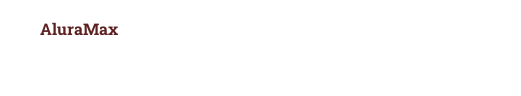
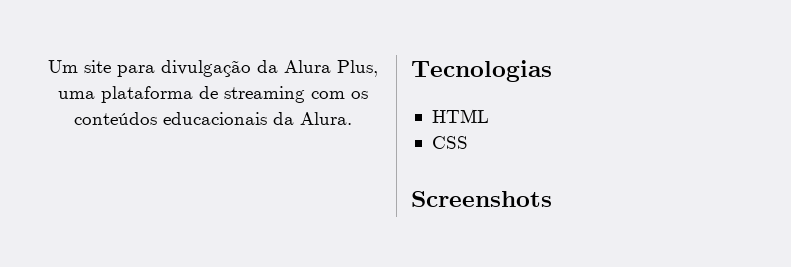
- AluraMax
+ Um site para divulgação da Alura Plus, uma plataforma de streaming com os conteúdos educacionais da Alura.
+ Tecnologias
+ HTML
+ CSS
+ Screenshots

